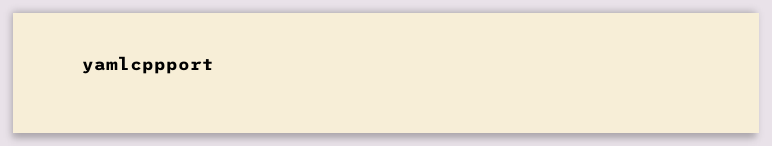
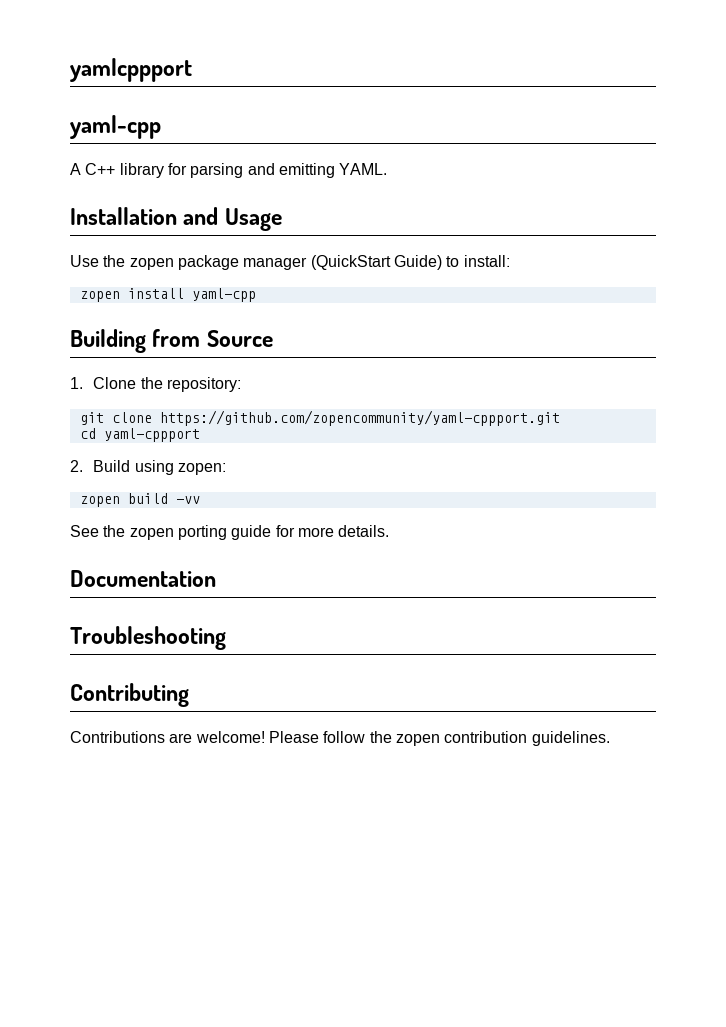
  yamlcppport
+ yaml-cpp
+ A C++ library for parsing and emitting YAML.
+ Installation and Usage
+ Use the zopen package manager (QuickStart Guide) to install:
+ zopen install yaml-cpp
+ Building from Source
+ 1. Clone the repository:
+ git clone https://github.com/zopencommunity/yaml-cppport.git
+ cd yaml-cppport
+ 2. Build using zopen:
+ zopen build -vv
+ See the zopen porting guide for more details.
+ Documentation
+ Troubleshooting
+ Contributing
+ Contributions are welcome! Please follow the zopen contribution guidelines.

